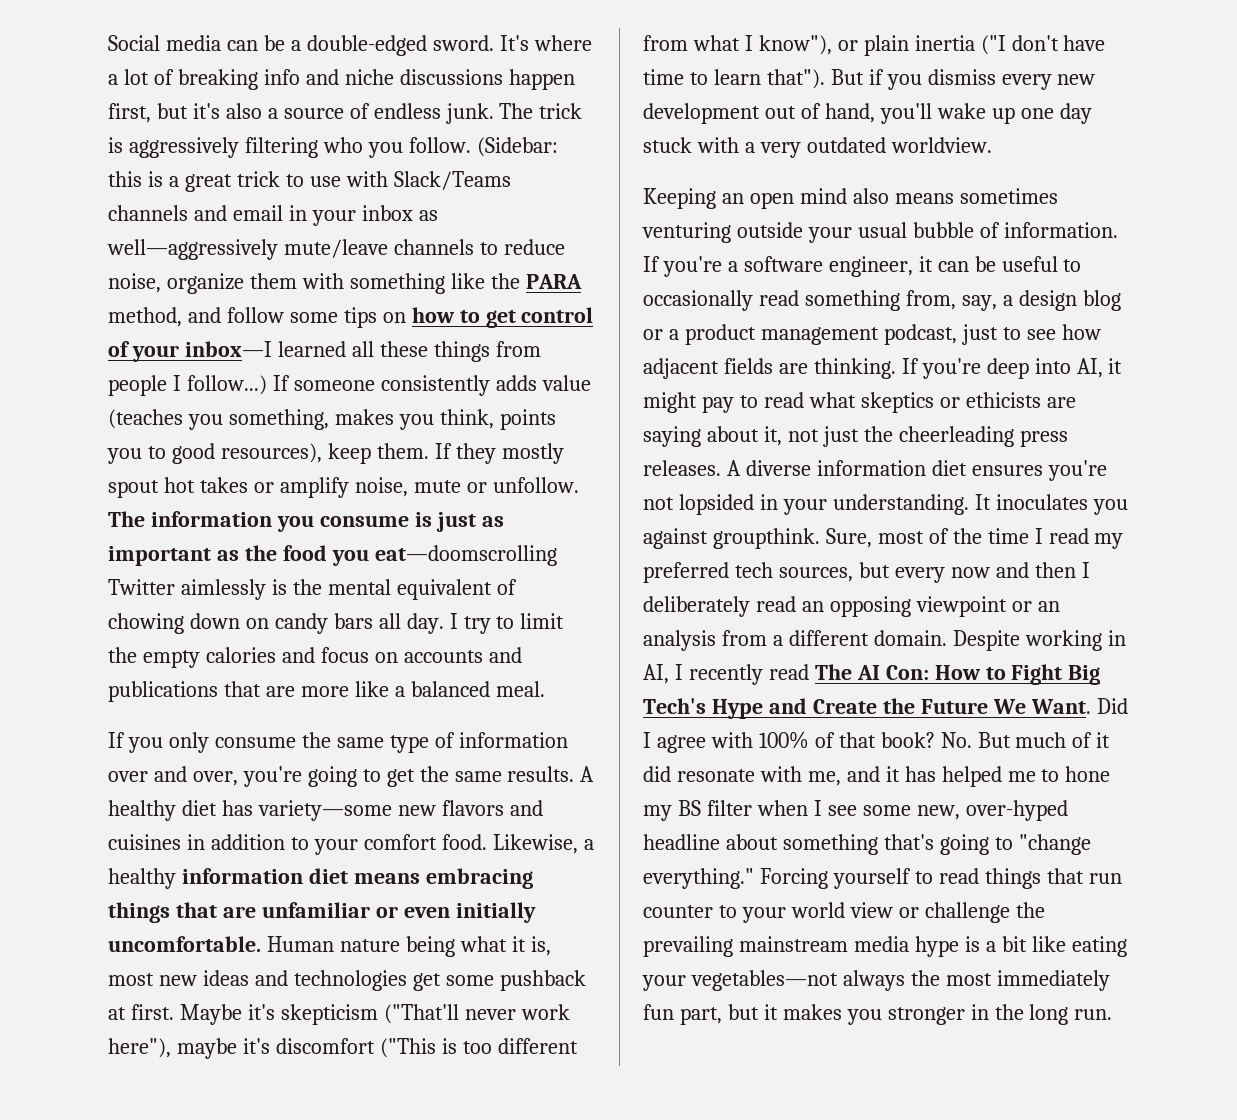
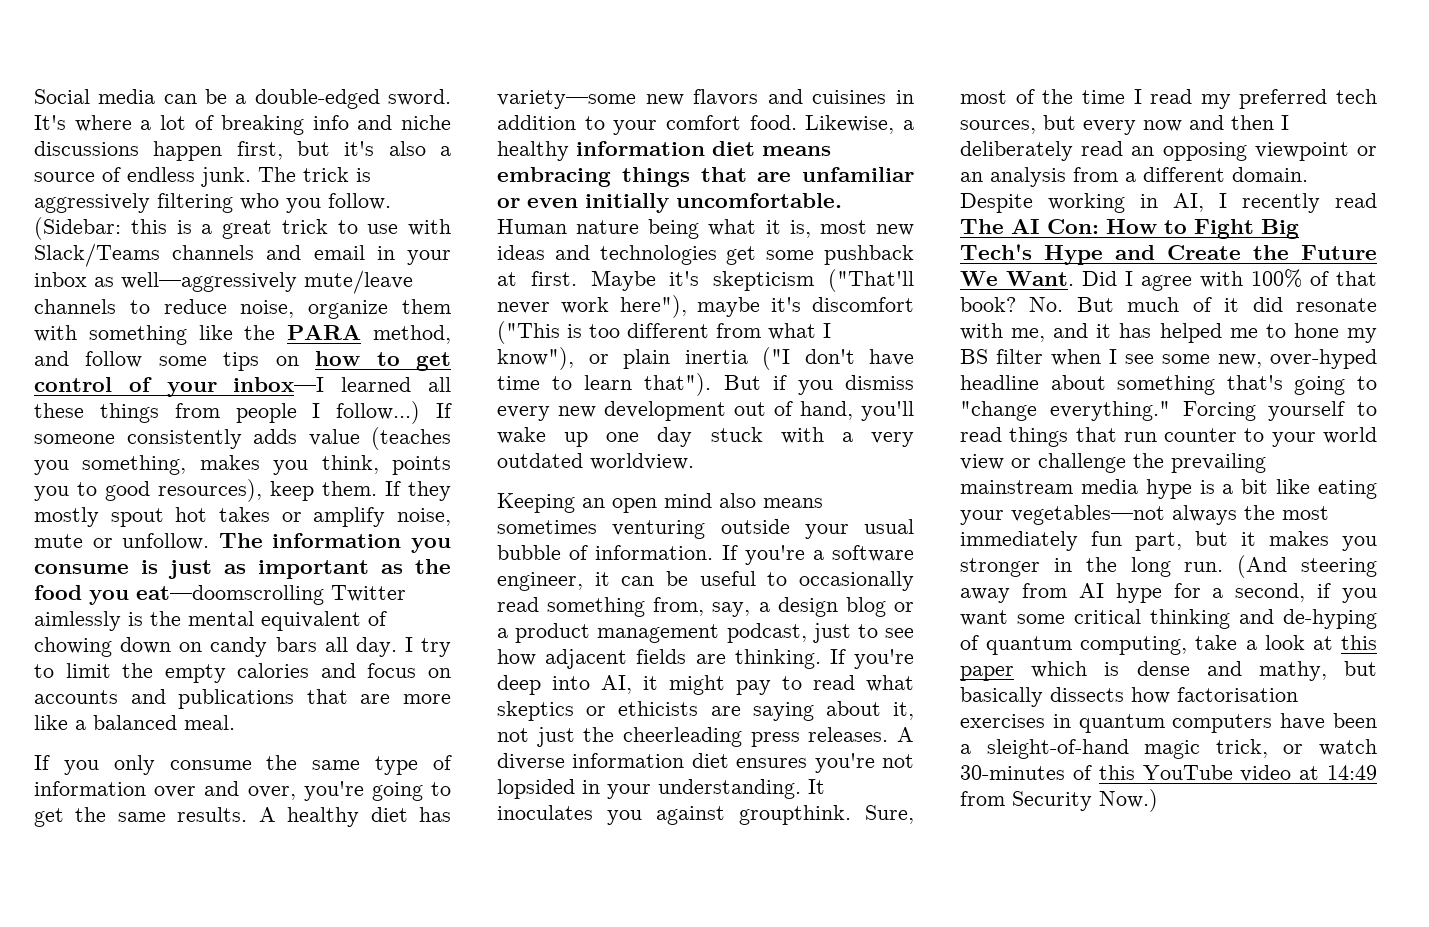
+ (And steering away from AI hype for a second, if you want some critical thinking and de-hyping of quantum computing, take a look at this paper which is dense and mathy, but basically dissects how factorisation exercises in quantum computers have been a sleight-of-hand magic trick, or watch 30-minutes of this YouTube video at 14:49 from Security Now.)

